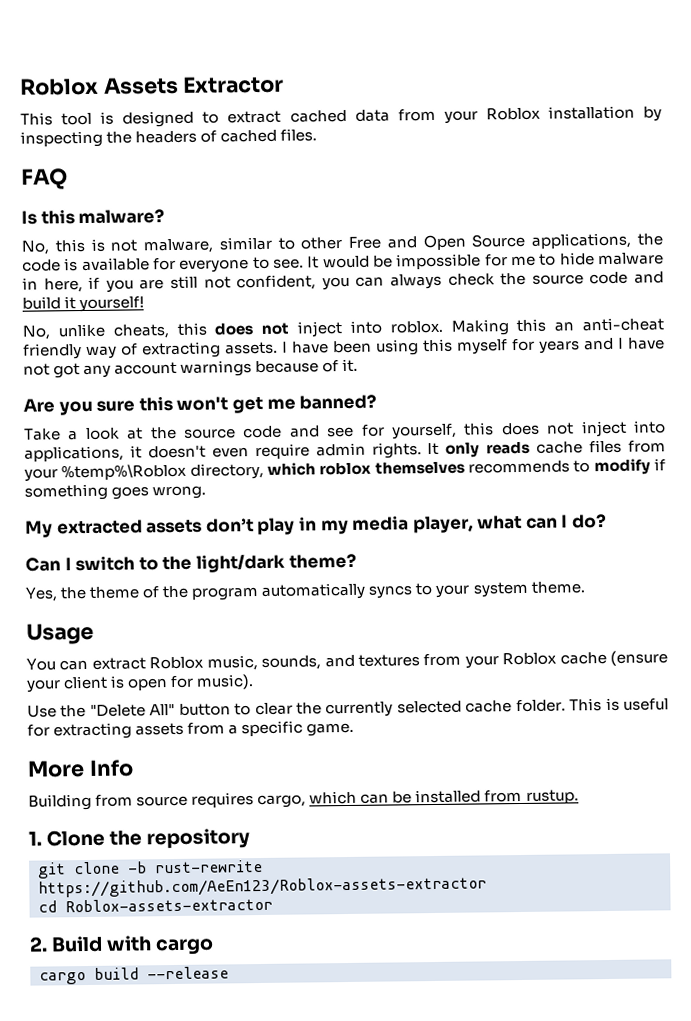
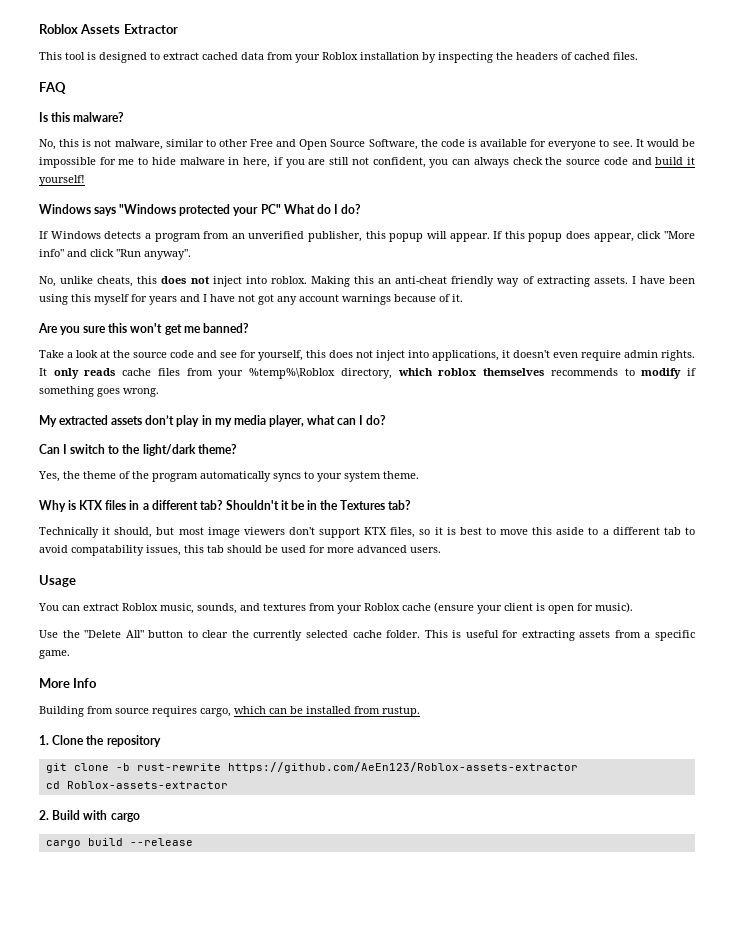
- No, this is not malware, similar to other Free and Open Source applications, the code is available for everyone to see.
+ No, this is not malware, similar to other Free and Open Source Software, the code is available for everyone to see.
+ Windows says "Windows protected your PC" What do I do?
+ If Windows detects a program from an unverified publisher, this popup will appear. If this popup does appear, click "More info" and click "Run anyway".
+ Why is KTX files in a different tab? Shouldn't it be in the Textures tab?
+ Technically it should, but most image viewers don't support KTX files, so it is best to move this aside to a different tab to avoid compatability issues, this tab should be used for more advanced users.

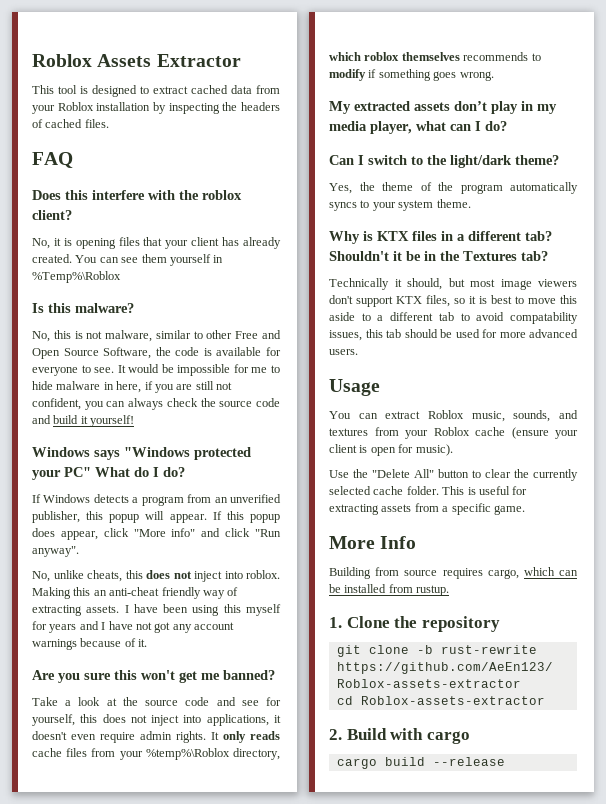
+ Does this interfere with the roblox client?
+ No, it is opening files that your client has already created. You can see them yourself in %Temp%\Roblox

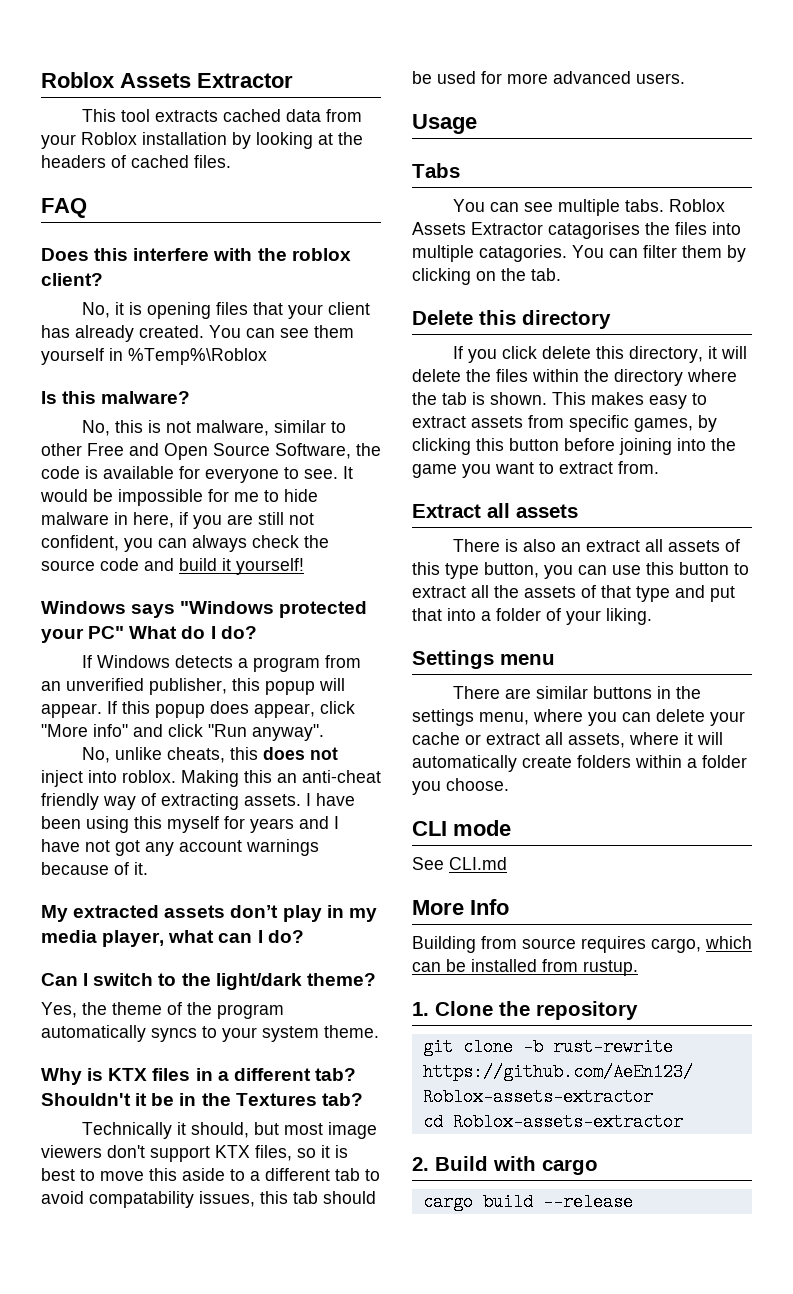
- This tool is designed to extract cached data from your Roblox installation by inspecting the headers of cached files.
+ This tool extracts cached data from your Roblox installation by looking at the headers of cached files.
- Are you sure this won't get me banned?
- Take a look at the source code and see for yourself, this does not inject into applications, it doesn't even require admin rights. It only reads cache files from your %temp%\Roblox directory, which roblox themselves recommends to modify if something goes wrong.
- You can extract Roblox music, sounds, and textures from your Roblox cache (ensure your client is open for music).
- Use the "Delete All" button to clear the currently selected cache folder. This is useful for extracting assets from a specific game.
+ Tabs
+ You can see multiple tabs. Roblox Assets Extractor catagorises the files into multiple catagories. You can filter them by clicking on the tab.
+ Delete this directory
+ If you click delete this directory, it will delete the files within the directory where the tab is shown. This makes easy to extract assets from specific games, by clicking this button before joining into the game you want to extract from.
+ Extract all assets
+ There is also an extract all assets of this type button, you can use this button to extract all the assets of that type and put that into a folder of your liking.
+ Settings menu
+ There are similar buttons in the settings menu, where you can delete your cache or extract all assets, where it will automatically create folders within a folder you choose.
+ CLI mode
+ See CLI.md

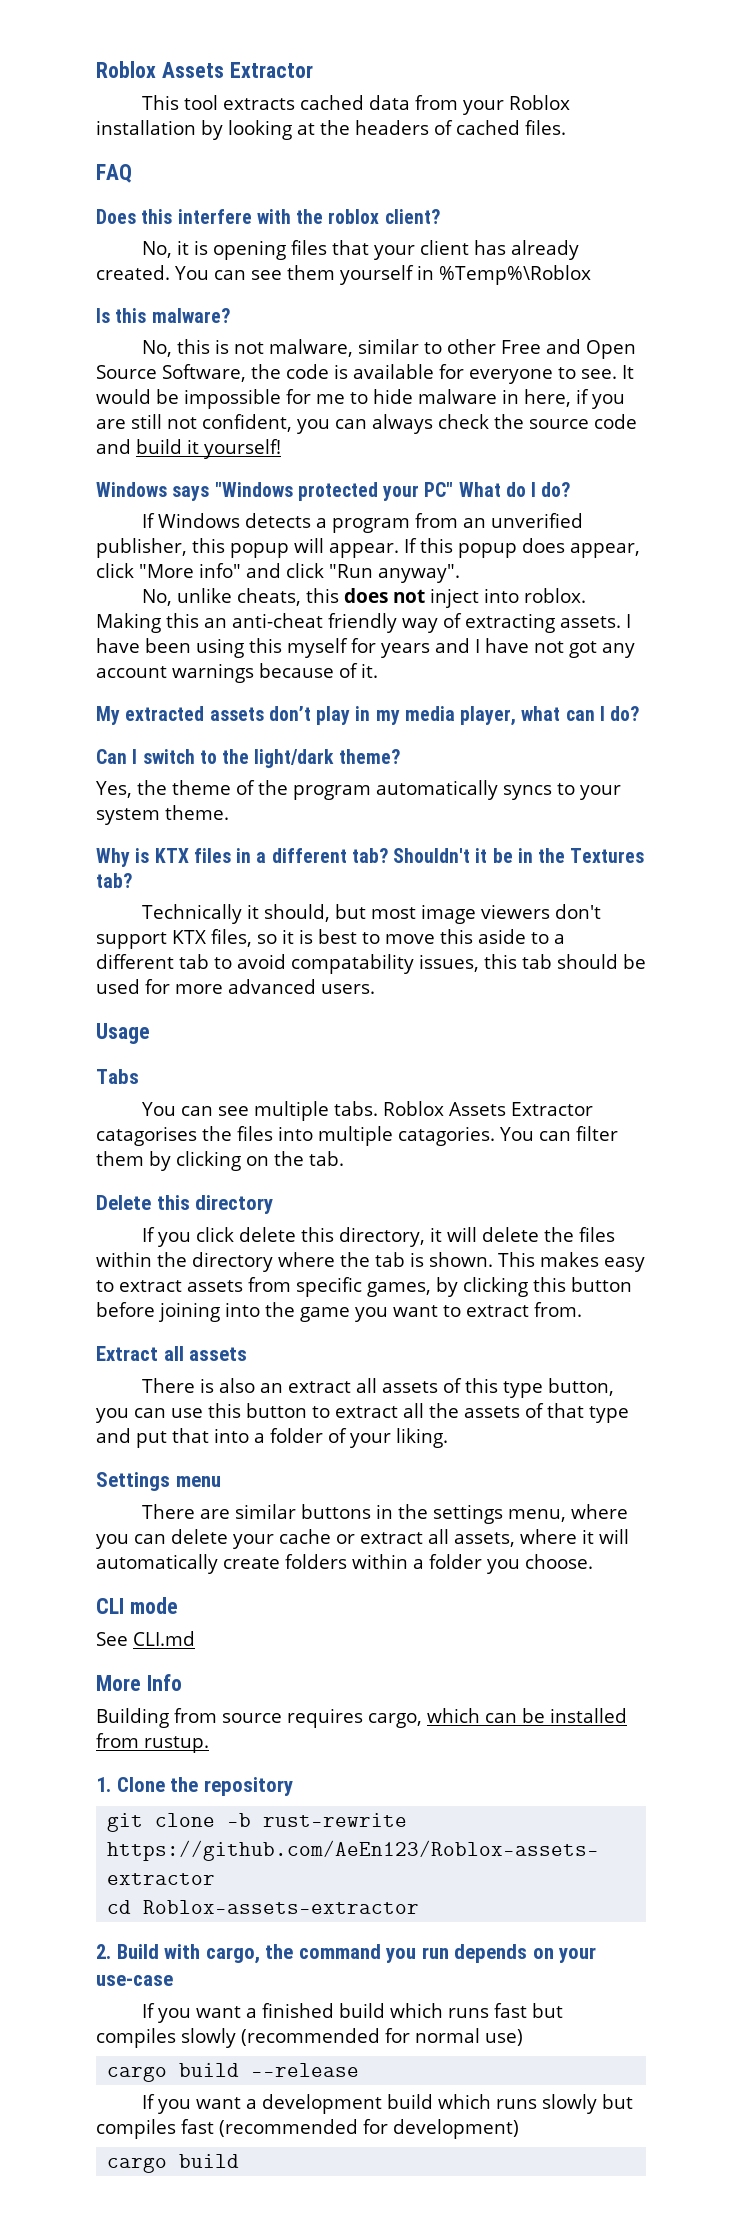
- 2. Build with cargo
+ 2. Build with cargo, the command you run depends on your use-case
+ If you want a finished build which runs fast but compiles slowly (recommended for normal use)
  cargo build --release
+ If you want a development build which runs slowly but compiles fast (recommended for development)
+ cargo build

